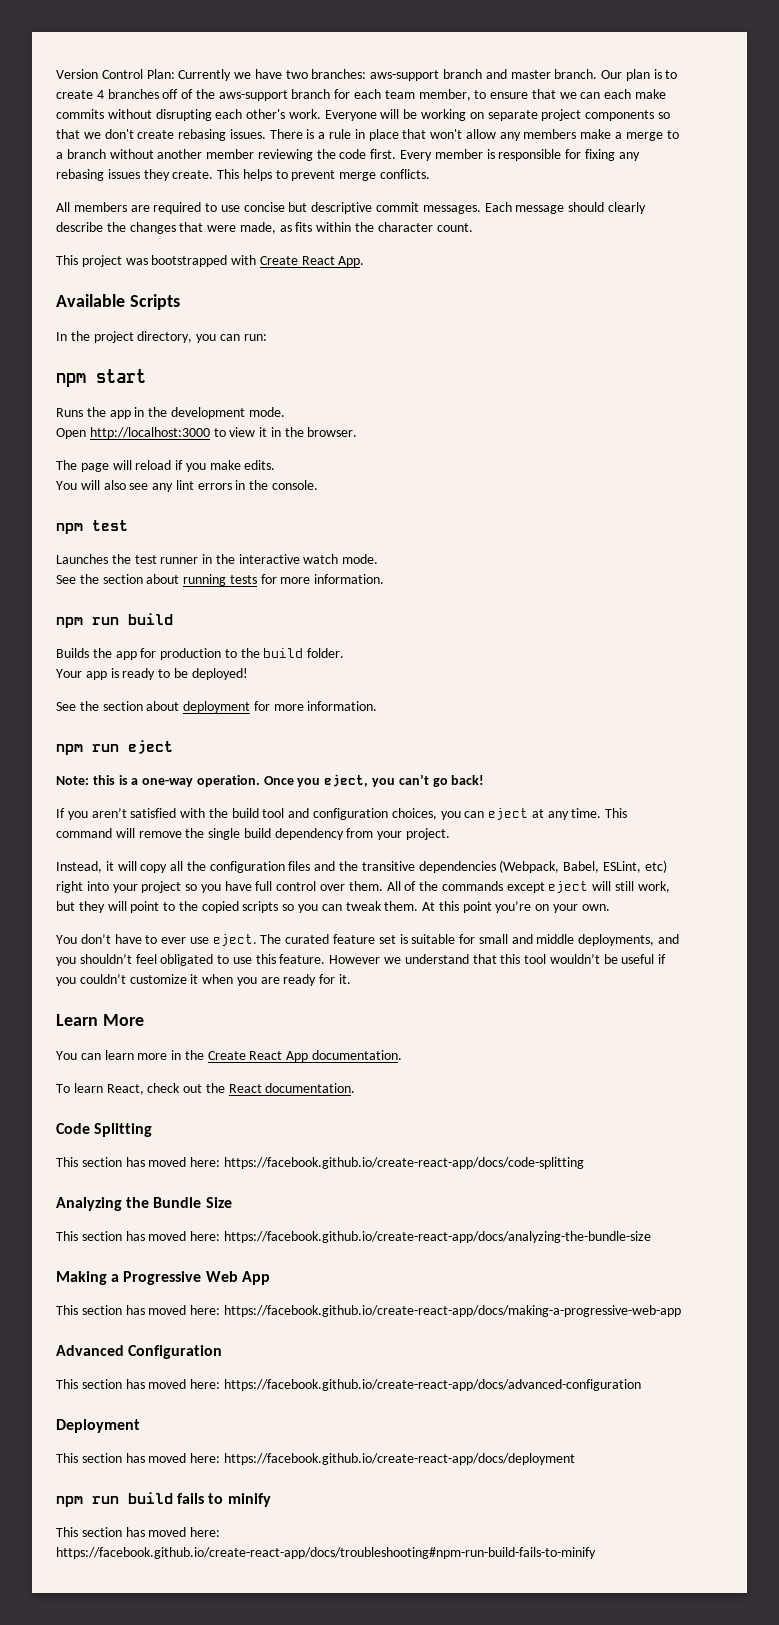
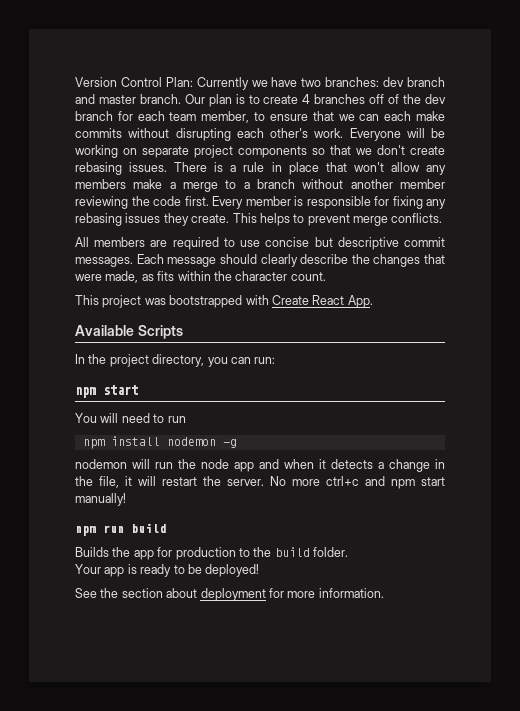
- Version Control Plan: Currently we have two branches: aws-support branch and master branch.
+ Version Control Plan: Currently we have two branches: dev branch and master branch.
- Our plan is to create 4 branches off of the aws-support branch for each team member, to ensure that we can each make commits without disrupting each other's work.
+ Our plan is to create 4 branches off of the dev branch for each team member, to ensure that we can each make commits without disrupting each other's work.
- Runs the app in the development mode.
- Open http://localhost:3000 to view it in the browser.
- The page will reload if you make edits.
- You will also see any lint errors in the console.
- npm test
- Launches the test runner in the interactive watch mode.
- See the section about running tests for more information.
+ You will need to run
+ npm install nodemon -g
+ nodemon will run the node app and when it detects a change in the file, it will restart the server. No more ctrl+c and npm start manually!
- npm run eject
- Note: this is a one-way operation. Once you eject, you can’t go back!
- If you aren’t satisfied with the build tool and configuration choices, you can eject at any time. This command will remove the single build dependency from your project.
- Instead, it will copy all the configuration files and the transitive dependencies (Webpack, Babel, ESLint, etc) right into your project so you have full control over them. All of the commands except eject will still work, but they will point to the copied scripts so you can tweak them. At this point you’re on your own.
- You don’t have to ever use eject. The curated feature set is suitable for small and middle deployments, and you shouldn’t feel obligated to use this feature. However we understand that this tool wouldn’t be useful if you couldn’t customize it when you are ready for it.
- Learn More
- You can learn more in the Create React App documentation.
- To learn React, check out the React documentation.
- Code Splitting
- This section has moved here: https://facebook.github.io/create-react-app/docs/code-splitting
- Analyzing the Bundle Size
- This section has moved here: https://facebook.github.io/create-react-app/docs/analyzing-the-bundle-size
- Making a Progressive Web App
- This section has moved here: https://facebook.github.io/create-react-app/docs/making-a-progressive-web-app
- Advanced Configuration
- This section has moved here: https://facebook.github.io/create-react-app/docs/advanced-configuration
- Deployment
- This section has moved here: https://facebook.github.io/create-react-app/docs/deployment
- npm run build fails to minify
- This section has moved here: https://facebook.github.io/create-react-app/docs/troubleshooting#npm-run-build-fails-to-minify

